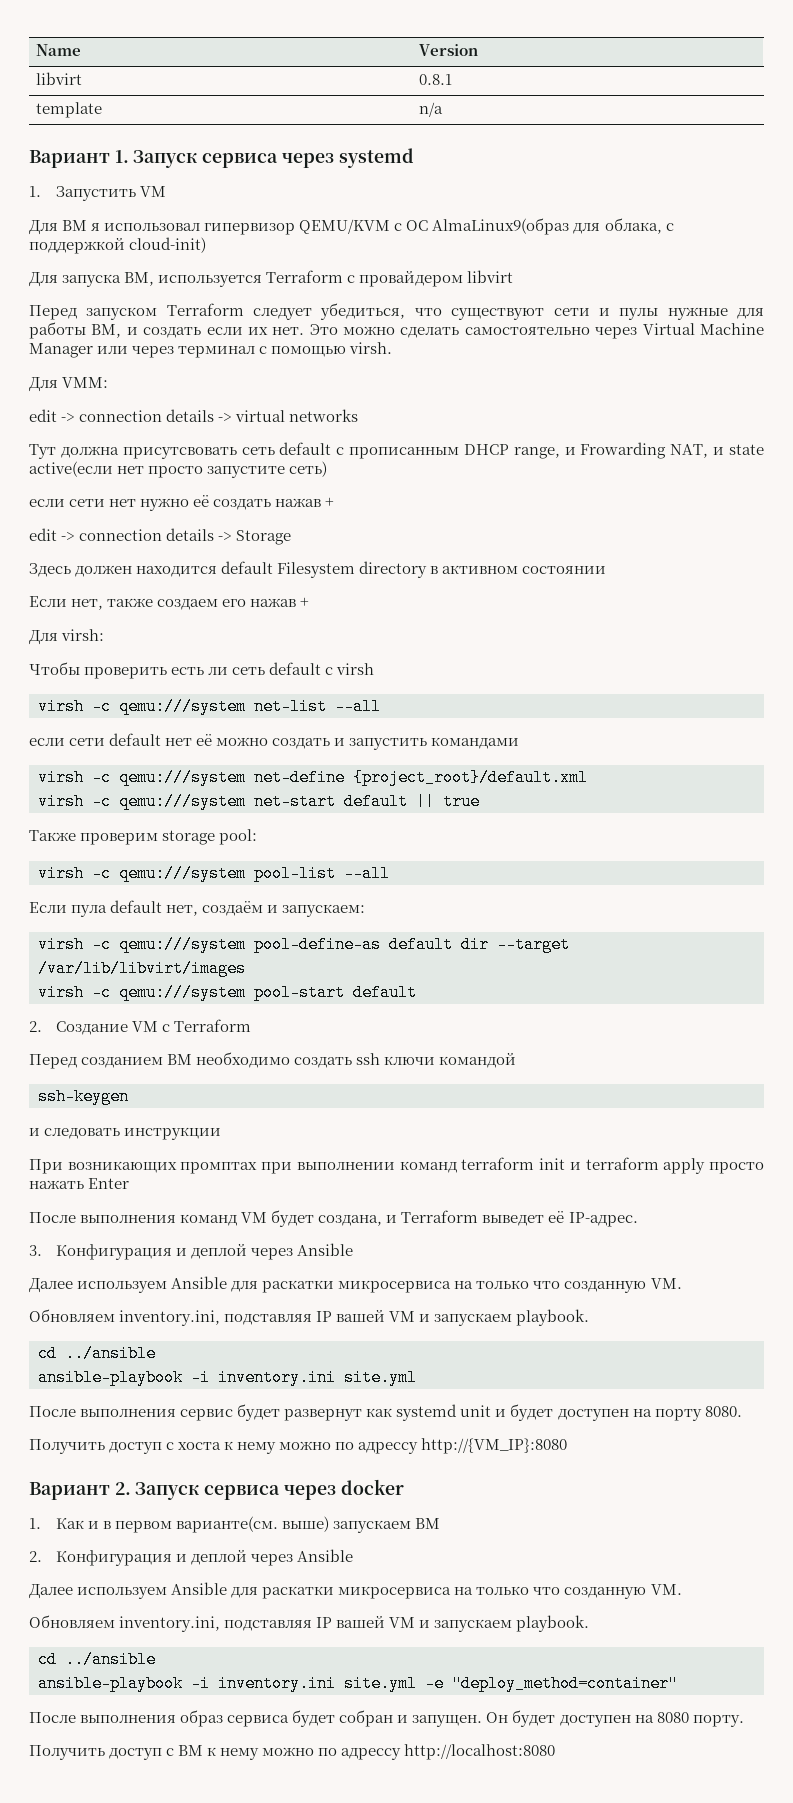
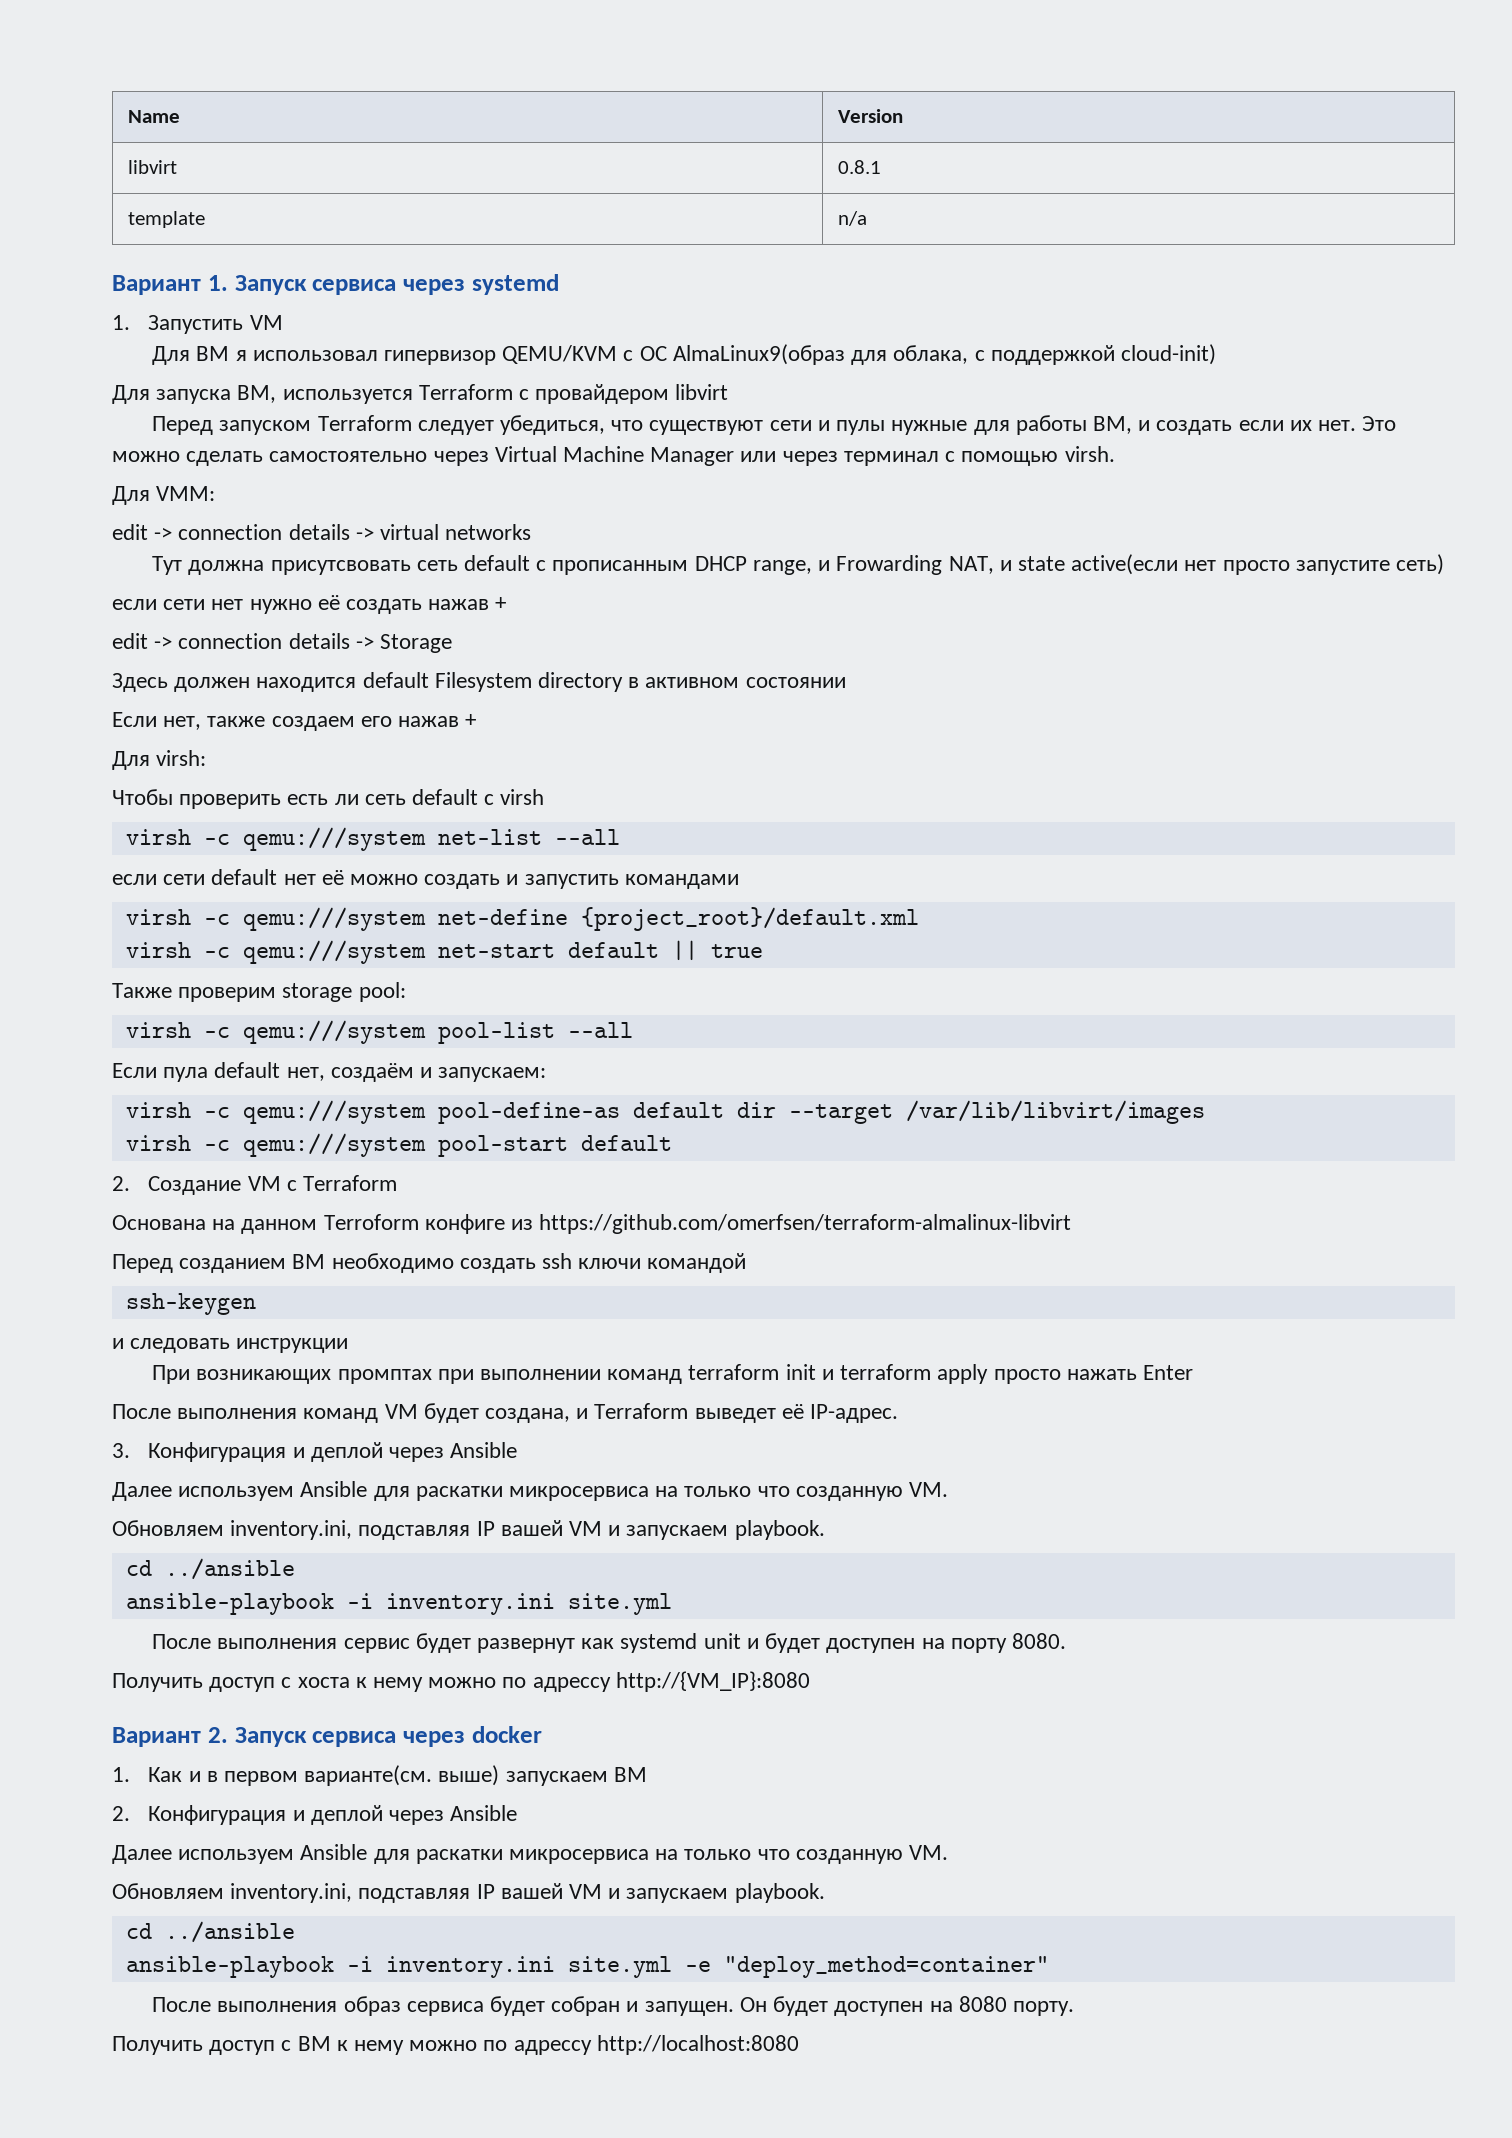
+ Основана на данном Terroform конфиге из https://github.com/omerfsen/terraform-almalinux-libvirt

